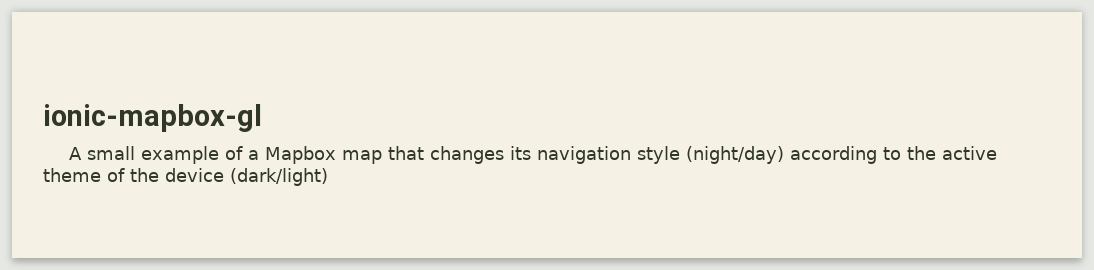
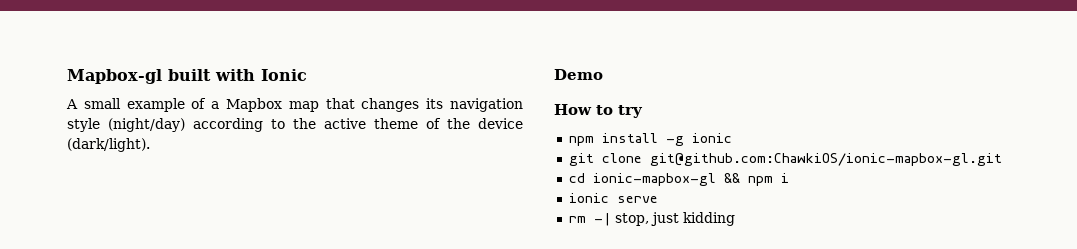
- ionic-mapbox-gl
+ Mapbox-gl built with Ionic
- A small example of a Mapbox map that changes its navigation style (night/day) according to the active theme of the device (dark/light)
+ A small example of a Mapbox map that changes its navigation style (night/day) according to the active theme of the device (dark/light).
+ Demo
+ How to try
+ npm install -g ionic
+ git clone git@github.com:ChawkiOS/ionic-mapbox-gl.git
+ cd ionic-mapbox-gl && npm i
+ ionic serve
+ rm -| stop, just kidding

